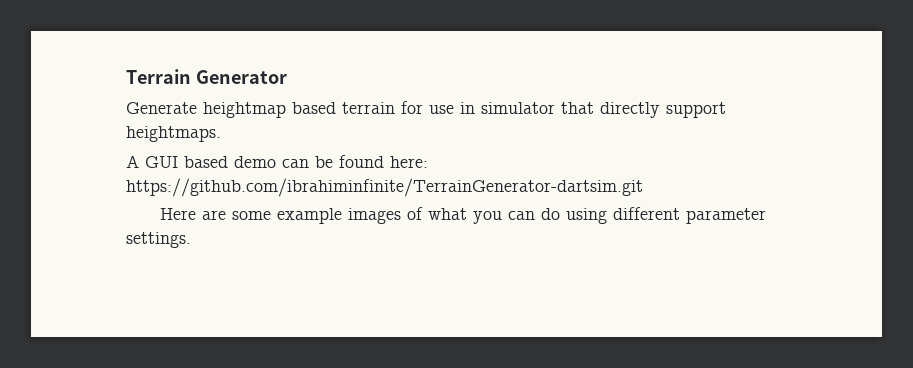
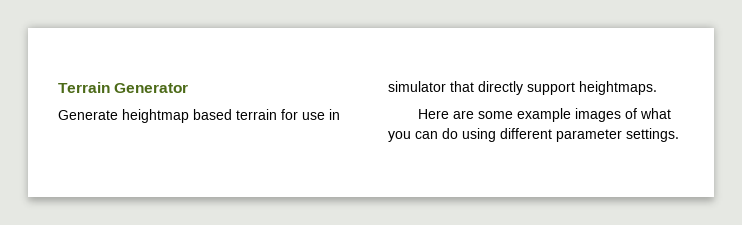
- A GUI based demo can be found here: https://github.com/ibrahiminfinite/TerrainGenerator-dartsim.git

